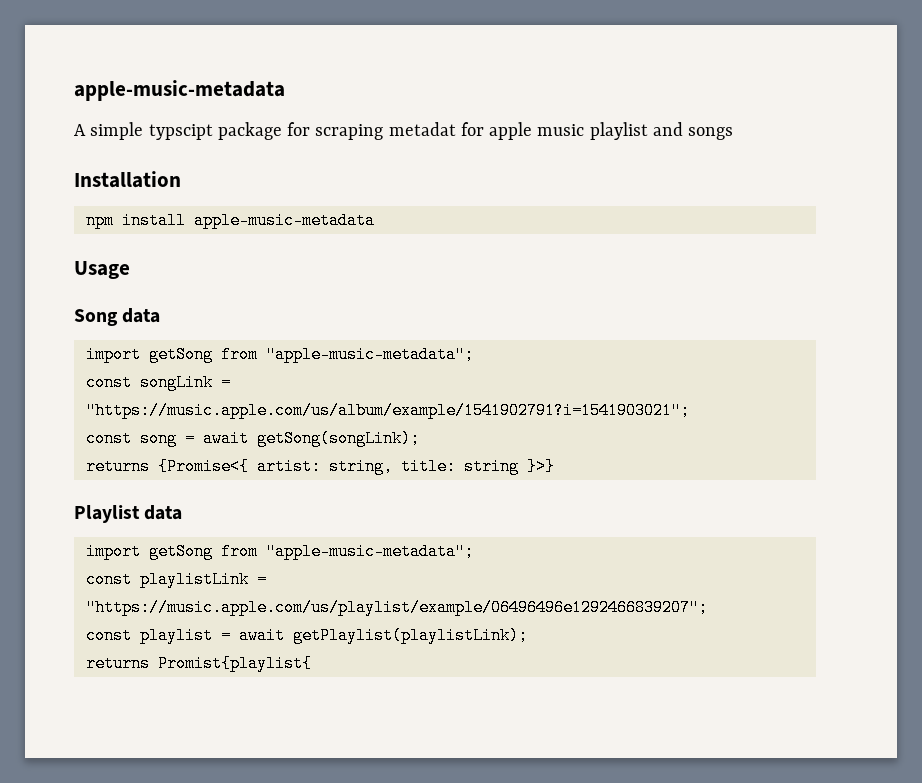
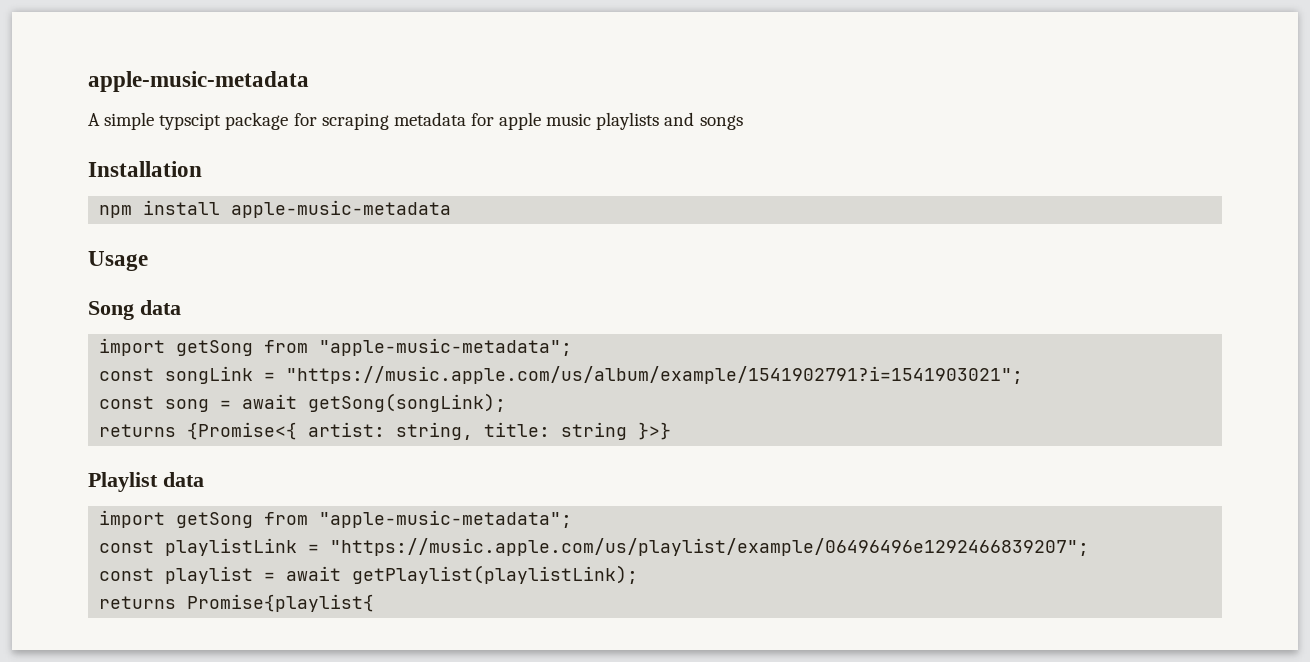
- A simple typscipt package for scraping metadat for apple music playlist and songs
+ A simple typscipt package for scraping metadata for apple music playlists and songs
- returns Promist{playlist{
+ returns Promise{playlist{

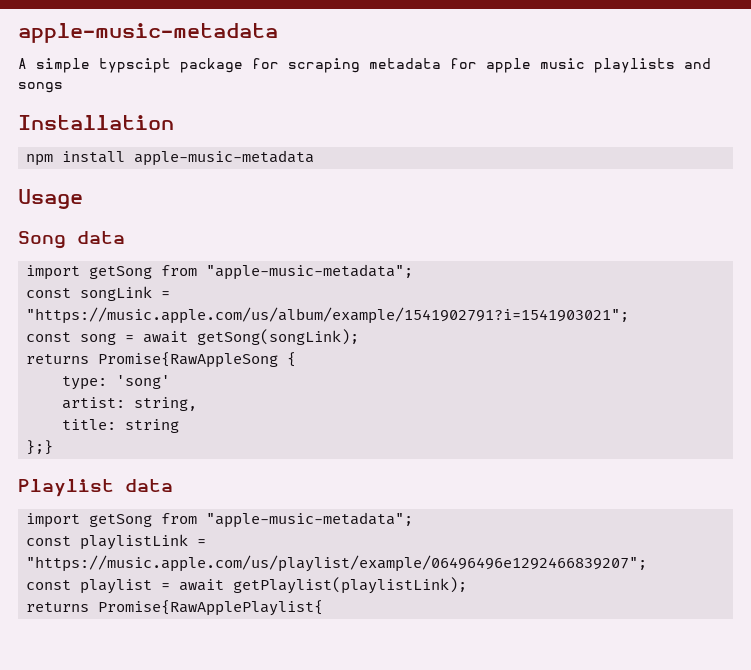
- returns {Promise<{ artist: string, title: string }>}
+ returns Promise{RawAppleSong {
+ type: 'song'
+ artist: string,
+ title: string
+ };}
- returns Promise{playlist{
+ returns Promise{RawApplePlaylist{

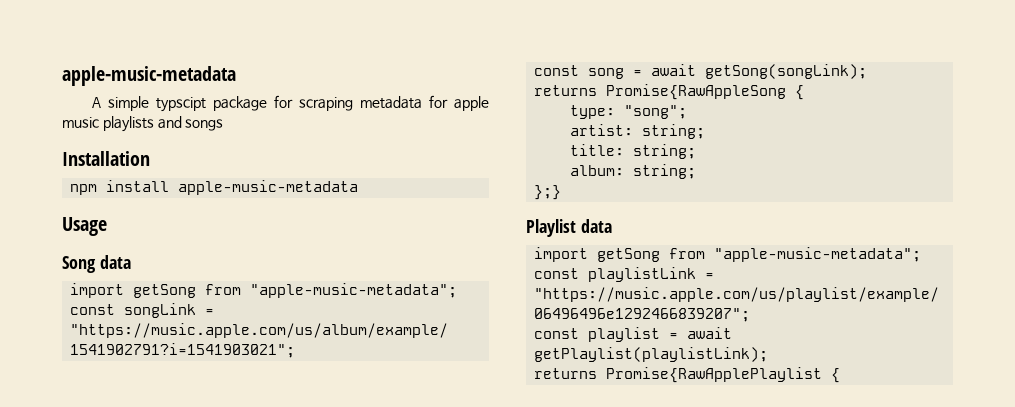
- type: 'song'
+ type: "song";
- artist: string,
+ artist: string;
- title: string
+ title: string;
+ album: string;
- returns Promise{RawApplePlaylist{
+ returns Promise{RawApplePlaylist {

